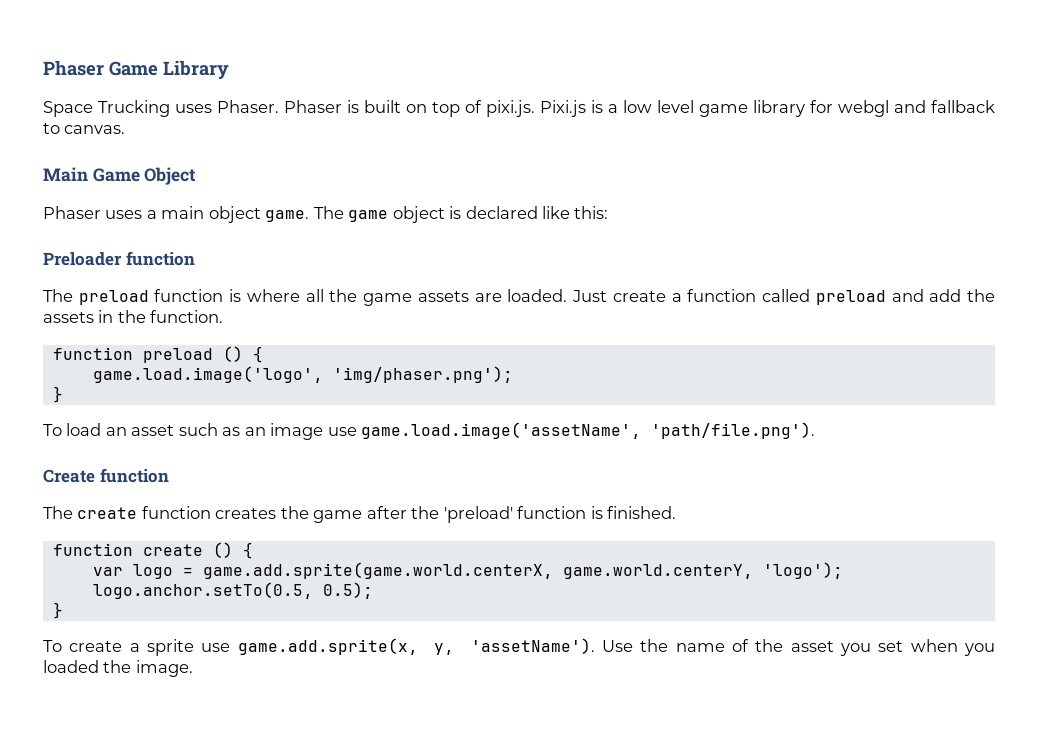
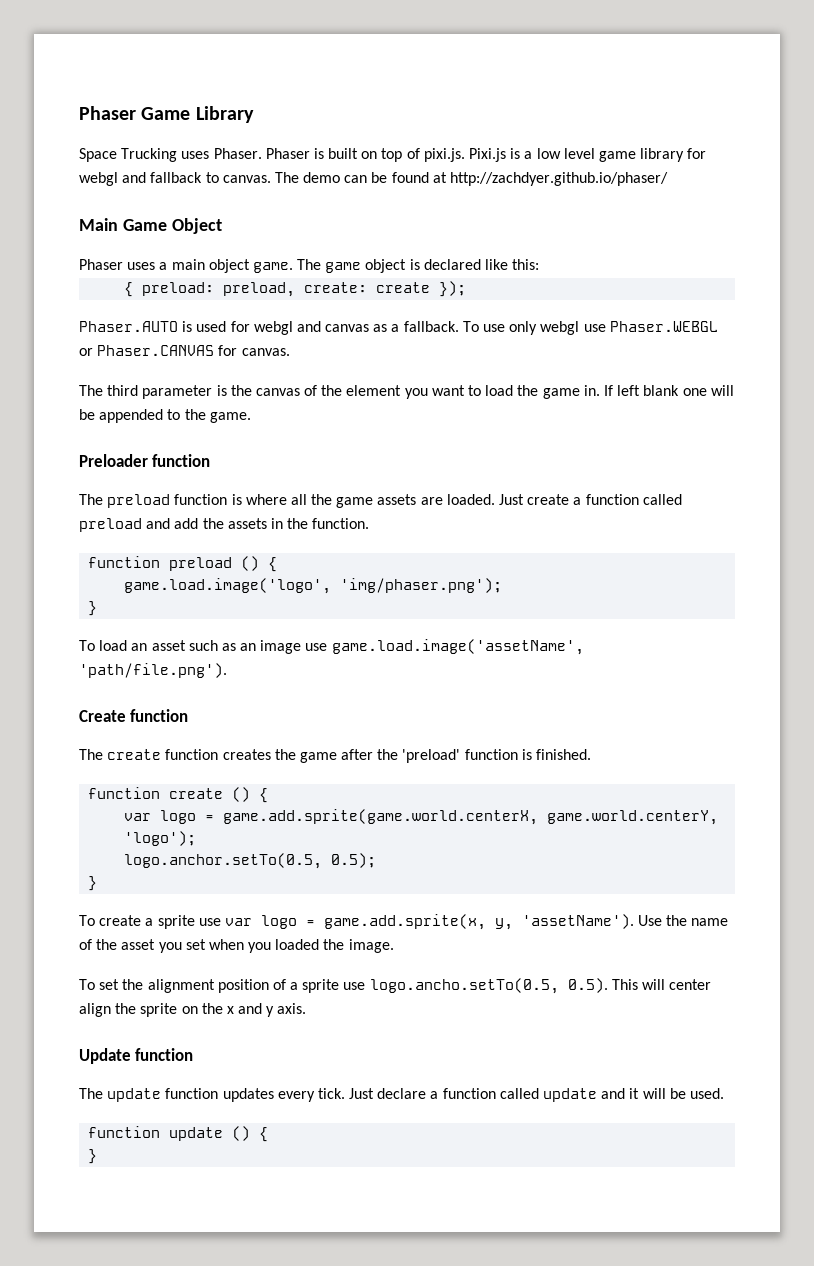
+ The demo can be found at http://zachdyer.github.io/phaser/
+ { preload: preload, create: create });
+ Phaser.AUTO is used for webgl and canvas as a fallback. To use only webgl use Phaser.WEBGL or Phaser.CANVAS for canvas.
+ The third parameter is the canvas of the element you want to load the game in. If left blank one will be appended to the game.
- To create a sprite use game.add.sprite(x, y, 'assetName').
+ To create a sprite use var logo = game.add.sprite(x, y, 'assetName').
+ To set the alignment position of a sprite use logo.ancho.setTo(0.5, 0.5). This will center align the sprite on the x and y axis.
+ Update function
+ The update function updates every tick. Just declare a function called update and it will be used.
+ function update () {
+ }

